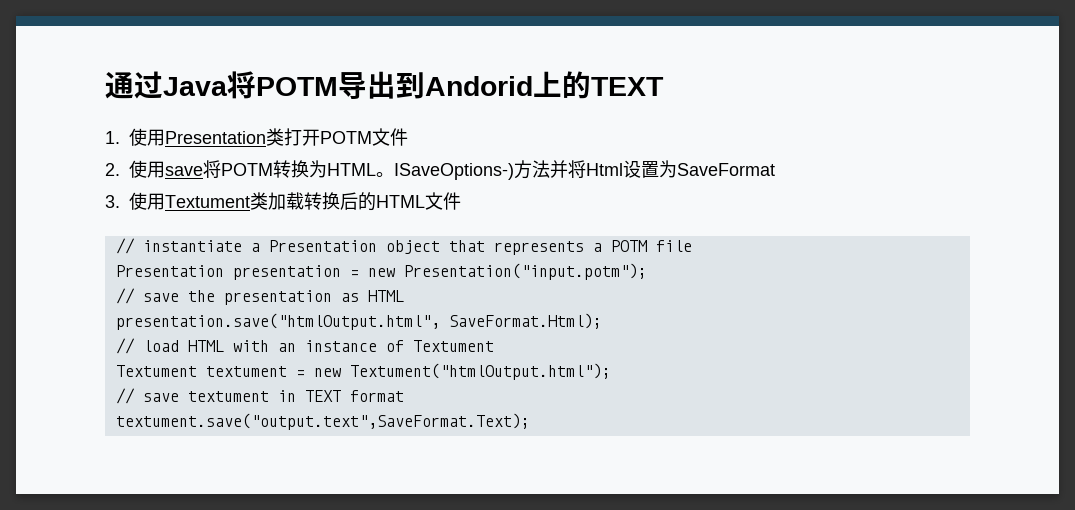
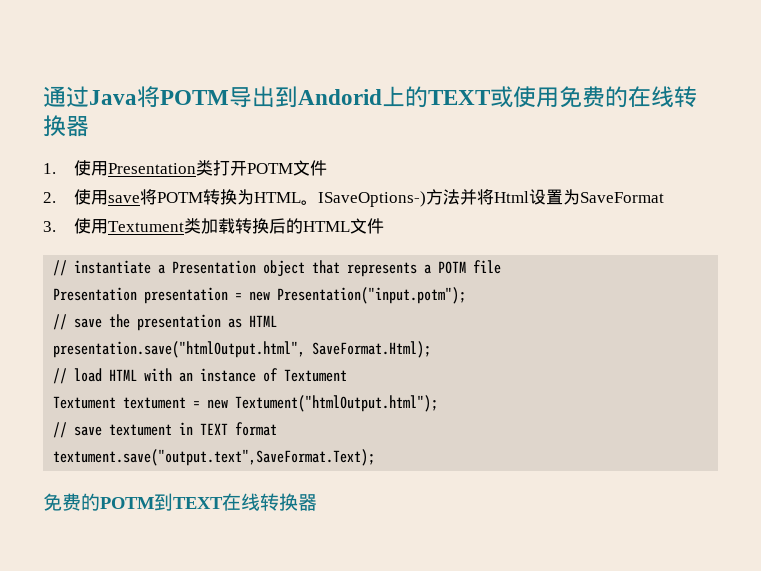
- 通过Java将POTM导出到Andorid上的TEXT
+ 通过Java将POTM导出到Andorid上的TEXT或使用免费的在线转换器
+ 免费的POTM到TEXT在线转换器

